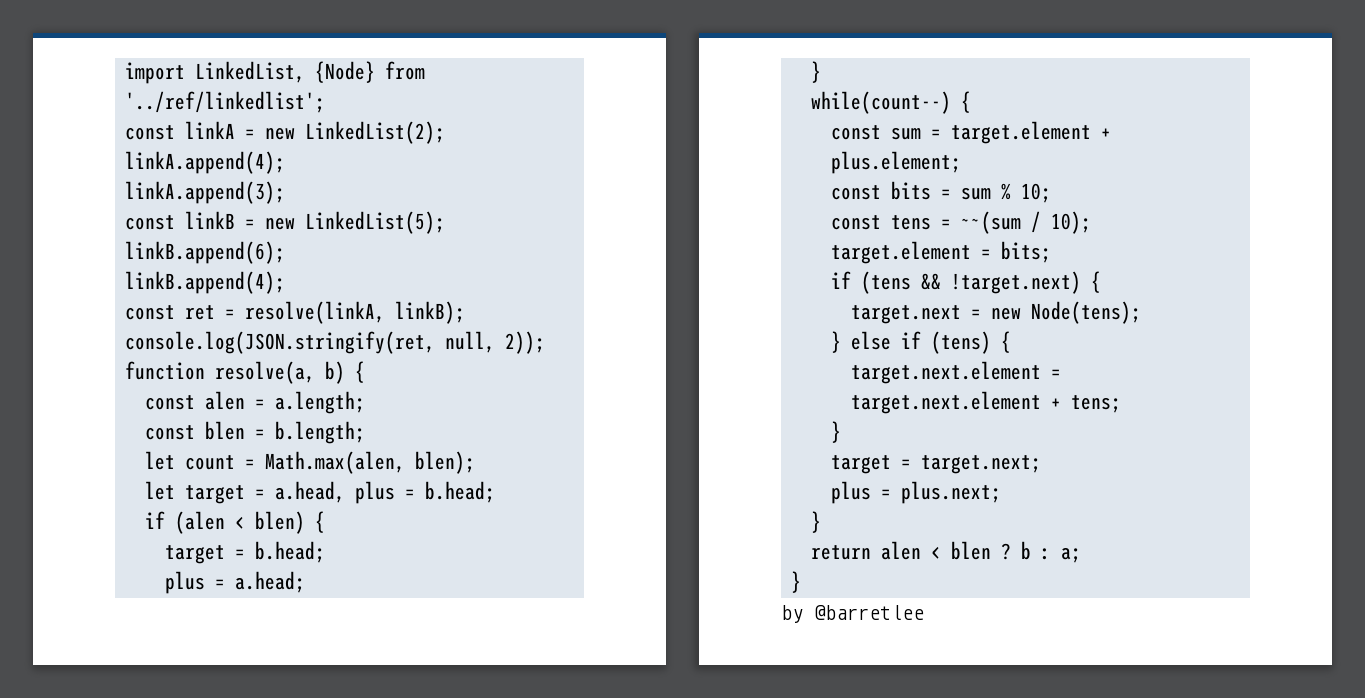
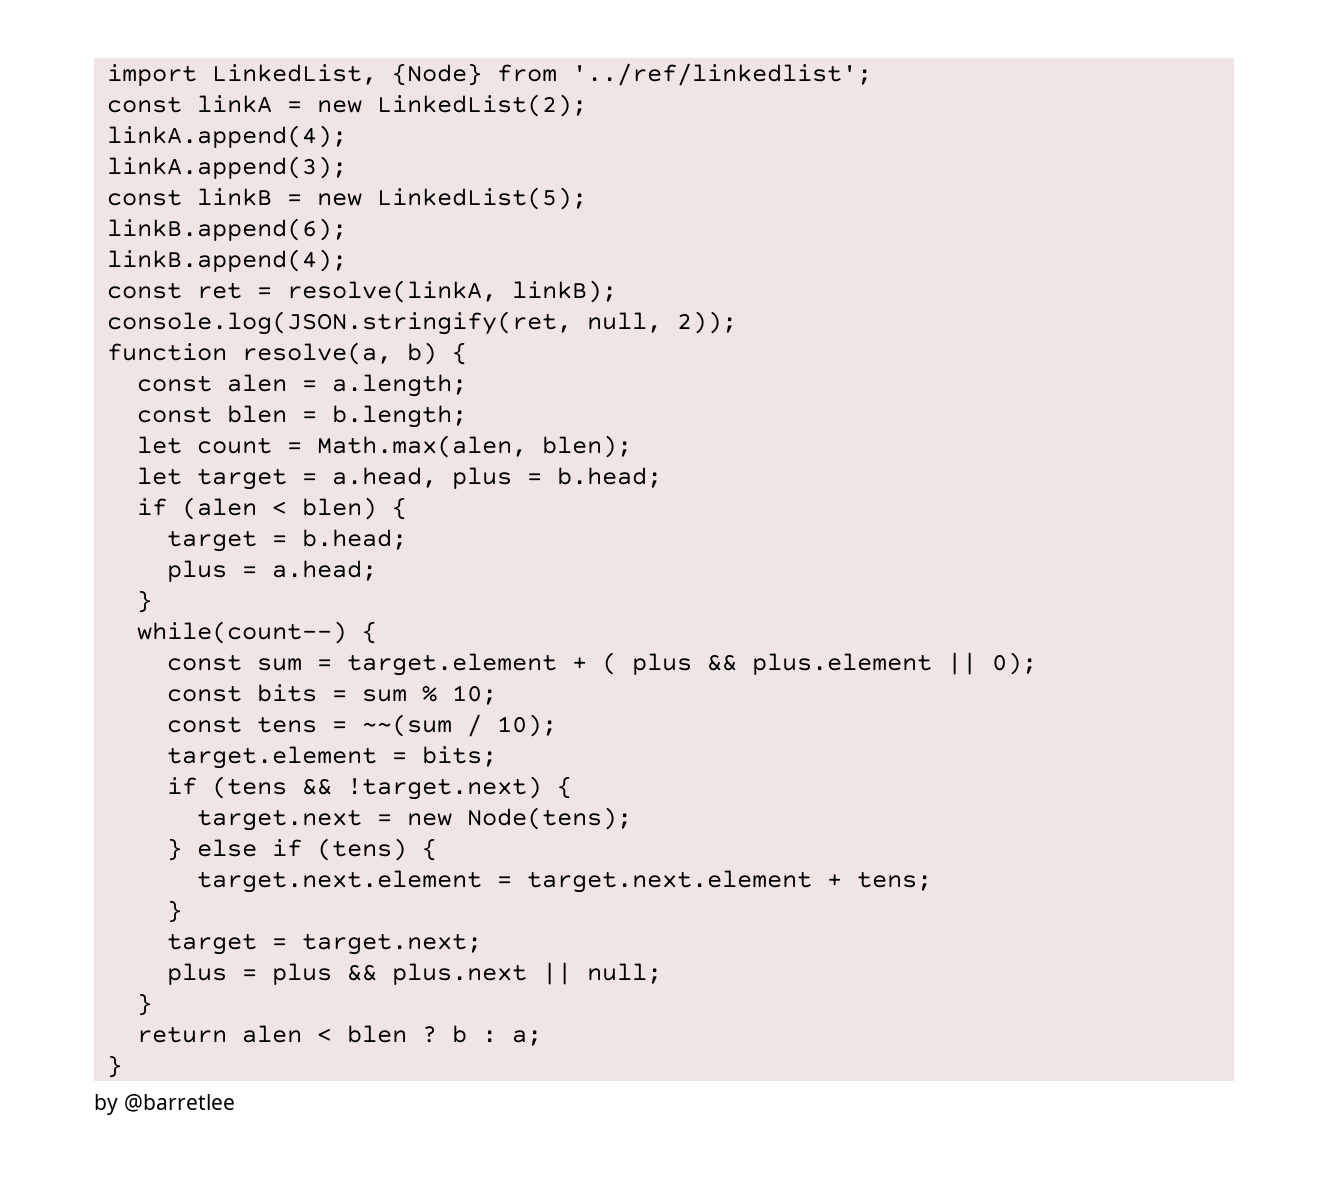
- const sum = target.element + plus.element;
+ const sum = target.element + ( plus && plus.element || 0);
- plus = plus.next;
+ plus = plus && plus.next || null;

